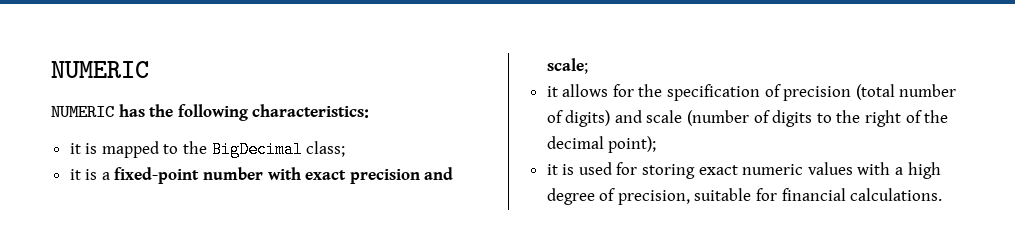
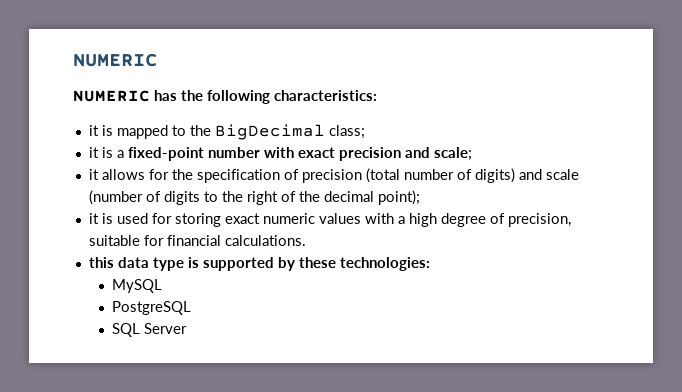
+ this data type is supported by these technologies:
+ MySQL
+ PostgreSQL
+ SQL Server

